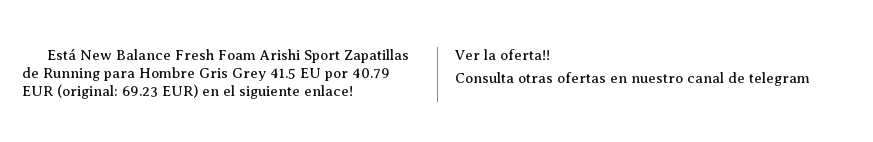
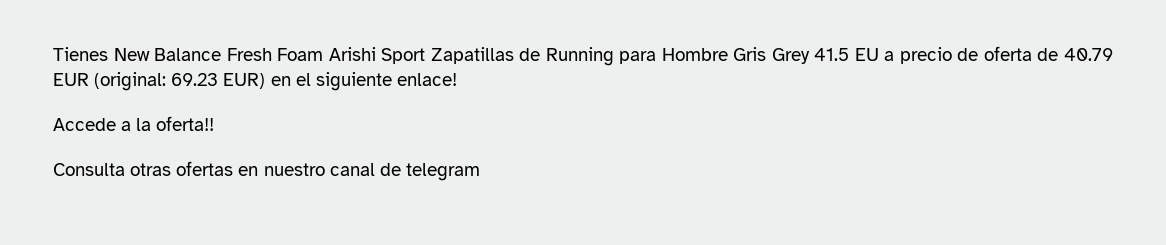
- Está New Balance Fresh Foam Arishi Sport Zapatillas de Running para Hombre Gris Grey 41.5 EU por 40.79 EUR (original: 69.23 EUR) en el siguiente enlace!
+ Tienes New Balance Fresh Foam Arishi Sport Zapatillas de Running para Hombre Gris Grey 41.5 EU a precio de oferta de 40.79 EUR (original: 69.23 EUR) en el siguiente enlace!
- Ver la oferta!!
+ Accede a la oferta!!

